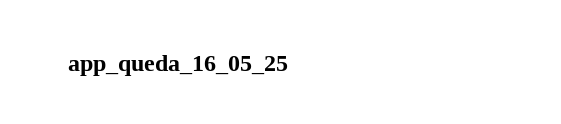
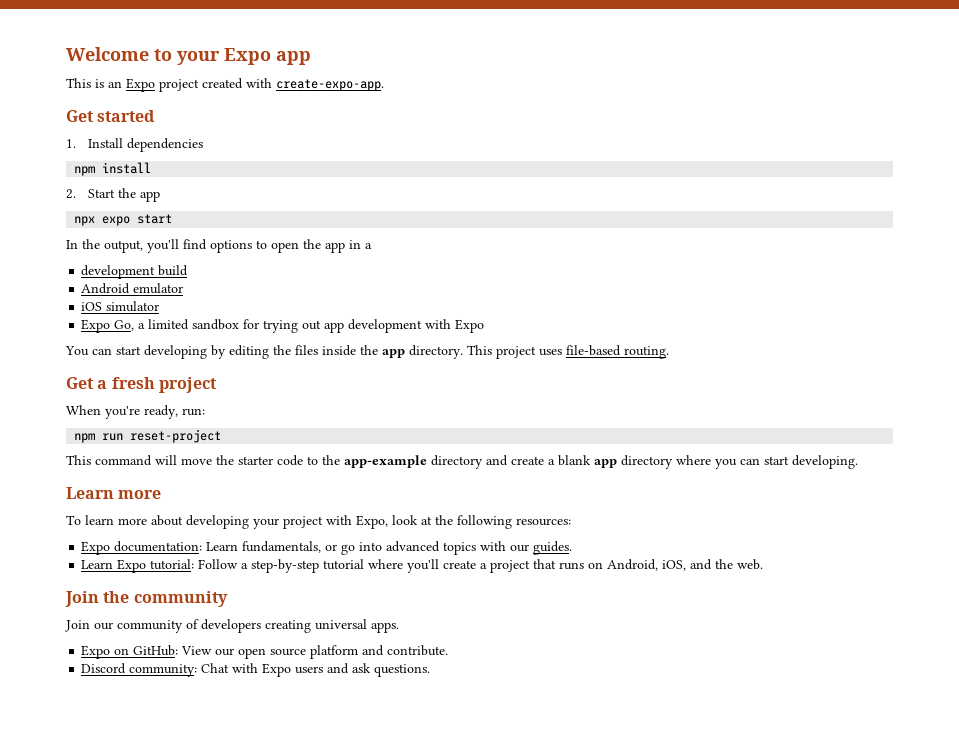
- app_queda_16_05_25
+ Welcome to your Expo app
+ This is an Expo project created with create-expo-app.
+ Get started
+ 1. Install dependencies
+ npm install
+ 2. Start the app
+ npx expo start
+ In the output, you'll find options to open the app in a
+ development build
+ Android emulator
+ iOS simulator
+ Expo Go, a limited sandbox for trying out app development with Expo
+ You can start developing by editing the files inside the app directory. This project uses file-based routing.
+ Get a fresh project
+ When you're ready, run:
+ npm run reset-project
+ This command will move the starter code to the app-example directory and create a blank app directory where you can start developing.
+ Learn more
+ To learn more about developing your project with Expo, look at the following resources:
+ Expo documentation: Learn fundamentals, or go into advanced topics with our guides.
+ Learn Expo tutorial: Follow a step-by-step tutorial where you'll create a project that runs on Android, iOS, and the web.
+ Join the community
+ Join our community of developers creating universal apps.
+ Expo on GitHub: View our open source platform and contribute.
+ Discord community: Chat with Expo users and ask questions.

